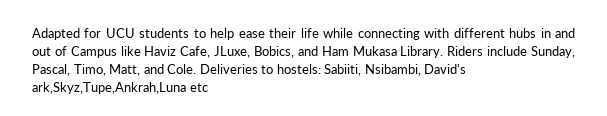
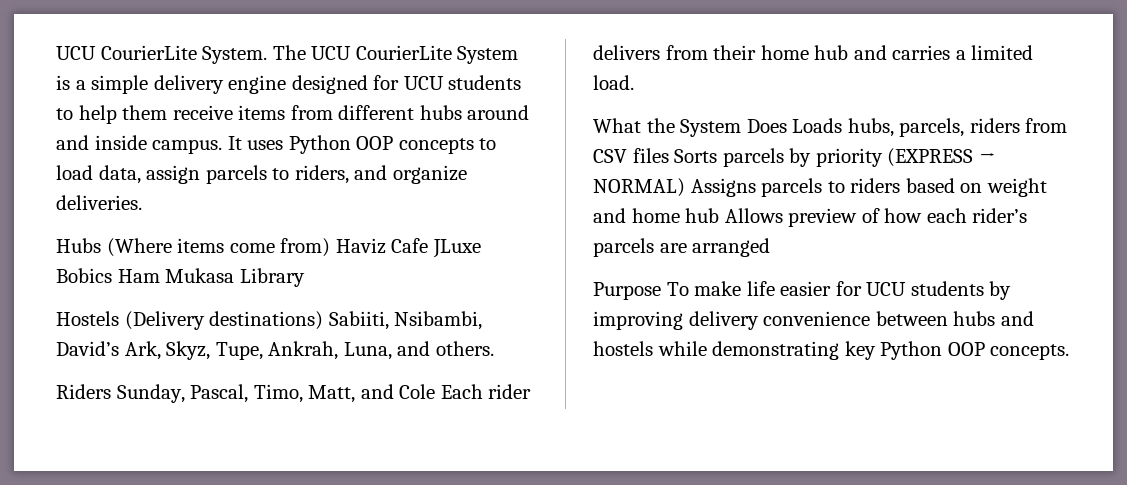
- Adapted for UCU students to help ease their life while connecting with different hubs in and out of Campus like Haviz Cafe, JLuxe, Bobics, and Ham Mukasa Library. Riders include Sunday, Pascal, Timo, Matt, and Cole. Deliveries to hostels: Sabiiti, Nsibambi, David's ark,Skyz,Tupe,Ankrah,Luna etc
+ UCU CourierLite System. The UCU CourierLite System is a simple delivery engine designed for UCU students to help them receive items from different hubs around and inside campus. It uses Python OOP concepts to load data, assign parcels to riders, and organize deliveries.
+ Hubs (Where items come from) Haviz Cafe JLuxe Bobics Ham Mukasa Library
+ Hostels (Delivery destinations) Sabiiti, Nsibambi, David’s Ark, Skyz, Tupe, Ankrah, Luna, and others.
+ Riders Sunday, Pascal, Timo, Matt, and Cole Each rider delivers from their home hub and carries a limited load.
+ What the System Does Loads hubs, parcels, riders from CSV files Sorts parcels by priority (EXPRESS → NORMAL) Assigns parcels to riders based on weight and home hub Allows preview of how each rider’s parcels are arranged
+ Purpose To make life easier for UCU students by improving delivery convenience between hubs and hostels while demonstrating key Python OOP concepts.

